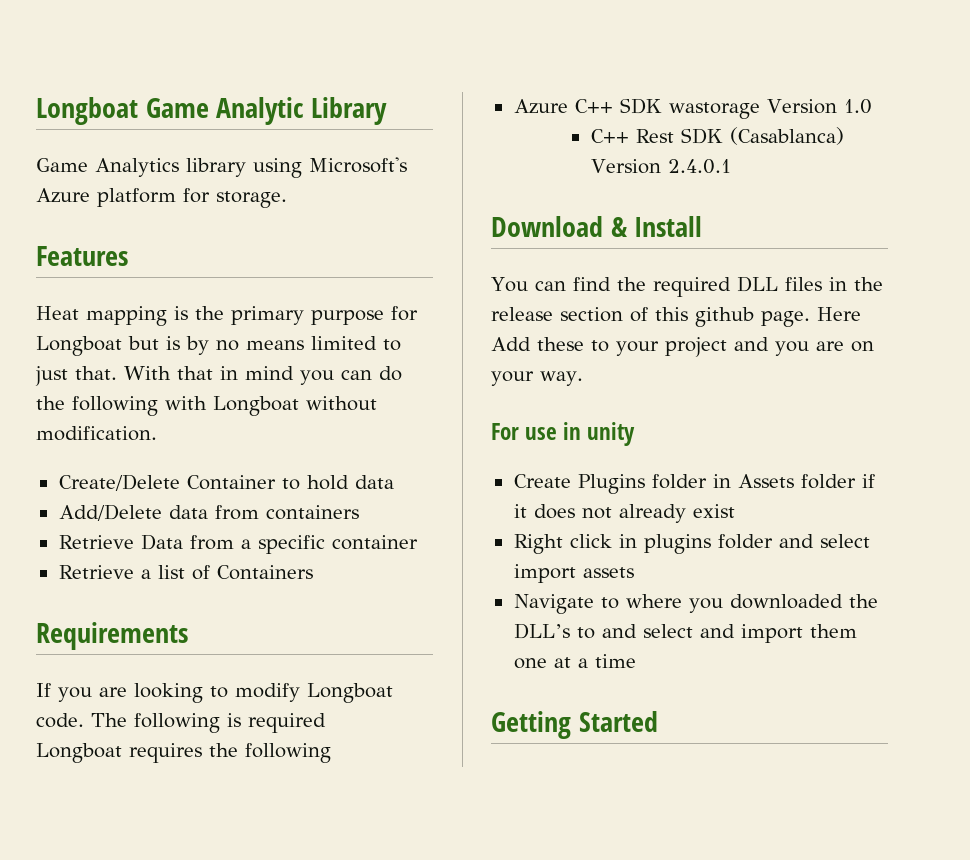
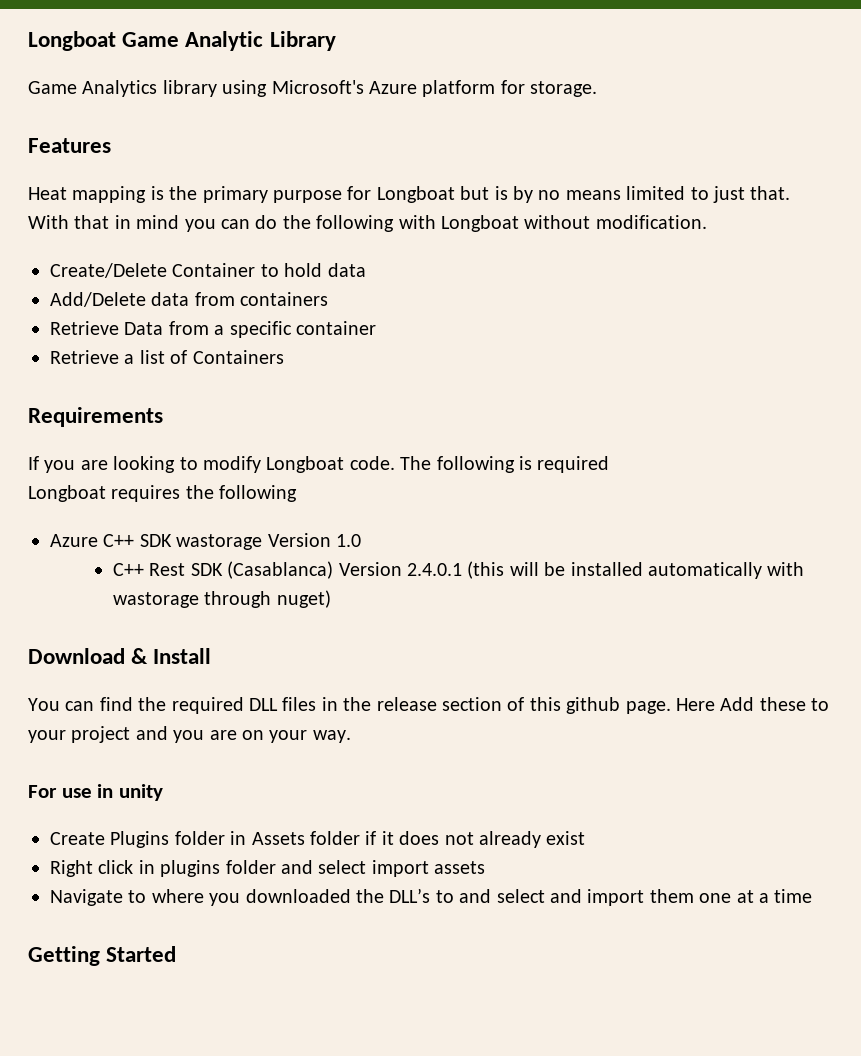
- C++ Rest SDK (Casablanca) Version 2.4.0.1
+ C++ Rest SDK (Casablanca) Version 2.4.0.1 (this will be installed automatically with wastorage through nuget)

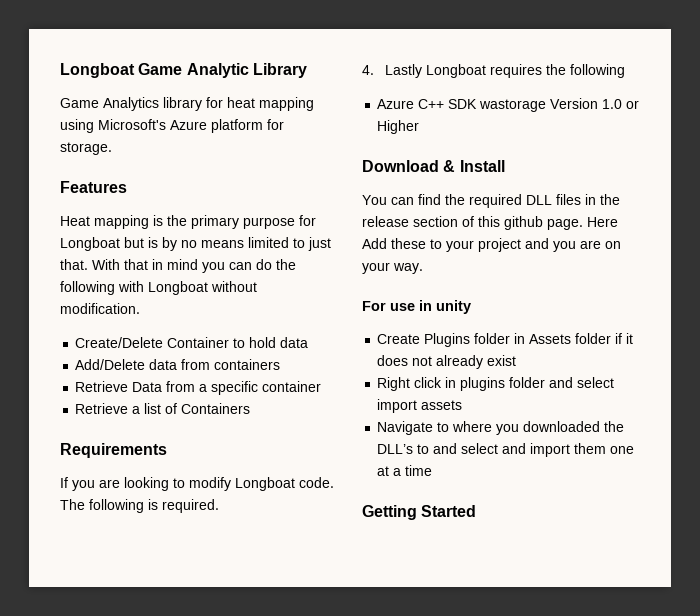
- Game Analytics library using Microsoft's Azure platform for storage.
+ Game Analytics library for heat mapping using Microsoft's Azure platform for storage.
- The following is required
- Longboat requires the following
+ The following is required.
+ 4. Lastly Longboat requires the following
- Azure C++ SDK wastorage Version 1.0
- C++ Rest SDK (Casablanca) Version 2.4.0.1 (this will be installed automatically with wastorage through nuget)
+ Azure C++ SDK wastorage Version 1.0 or Higher

